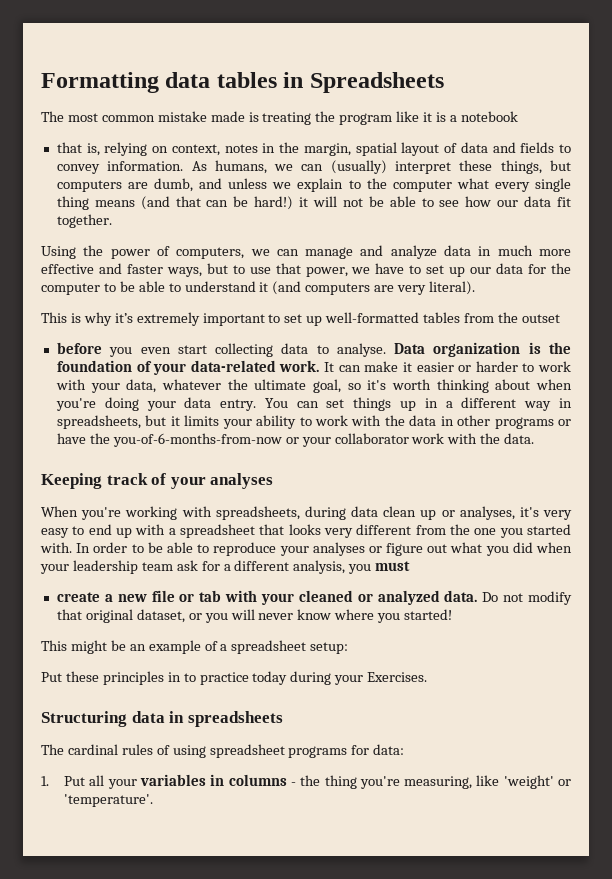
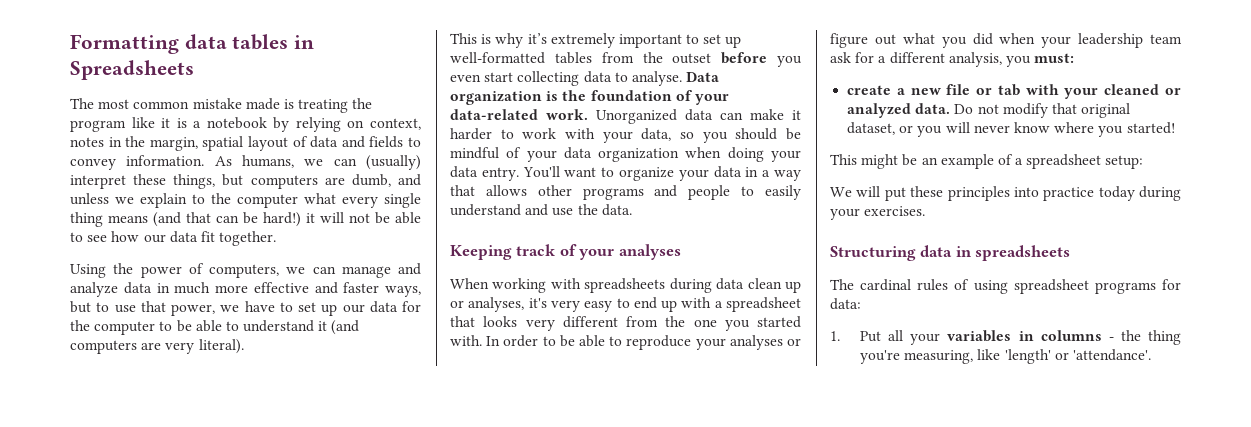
- The most common mistake made is treating the program like it is a notebook
- that is, relying on context, notes in the margin, spatial layout of data and fields to convey information.
+ The most common mistake made is treating the program like it is a notebook by relying on context, notes in the margin, spatial layout of data and fields to convey information.
- This is why it’s extremely important to set up well-formatted tables from the outset
- before you even start collecting data to analyse.
+ This is why it’s extremely important to set up well-formatted tables from the outset before you even start collecting data to analyse.
- It can make it easier or harder to work with your data, whatever the ultimate goal, so it's worth thinking about when you're doing your data entry. You can set things up in a different way in spreadsheets, but it limits your ability to work with the data in other programs or have the you-of-6-months-from-now or your collaborator work with the data.
+ Unorganized data can make it harder to work with your data, so you should be mindful of your data organization when doing your data entry. You'll want to organize your data in a way that allows other programs and people to easily understand and use the data.
- When you're working with spreadsheets, during data clean up or analyses, it's very easy to end up with a spreadsheet that looks very different from the one you started with.
+ When working with spreadsheets during data clean up or analyses, it's very easy to end up with a spreadsheet that looks very different from the one you started with.
- In order to be able to reproduce your analyses or figure out what you did when your leadership team ask for a different analysis, you must
+ In order to be able to reproduce your analyses or figure out what you did when your leadership team ask for a different analysis, you must:
- Put these principles in to practice today during your Exercises.
+ We will put these principles into practice today during your exercises.
- 1. Put all your variables in columns - the thing you're measuring, like 'weight' or 'temperature'.
+ 1. Put all your variables in columns - the thing you're measuring, like 'length' or 'attendance'.

